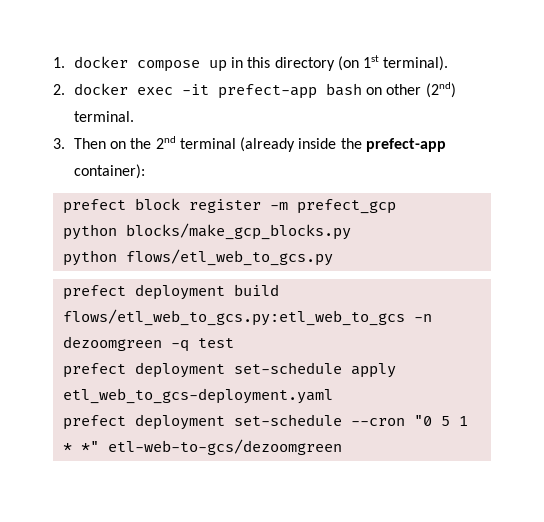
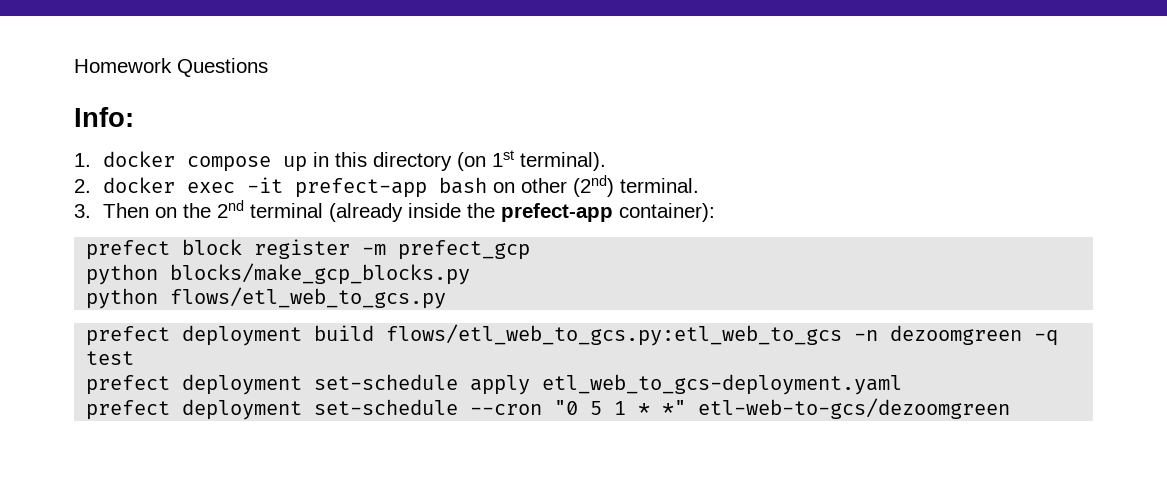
+ Homework Questions
+ Info:

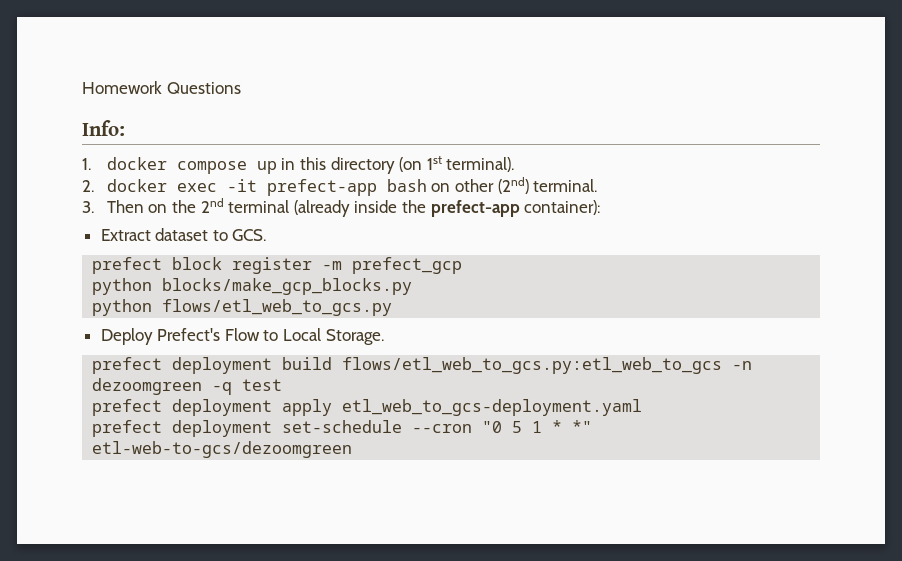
+ Extract dataset to GCS.
+ Deploy Prefect's Flow to Local Storage.
- prefect deployment set-schedule apply etl_web_to_gcs-deployment.yaml
+ prefect deployment apply etl_web_to_gcs-deployment.yaml

